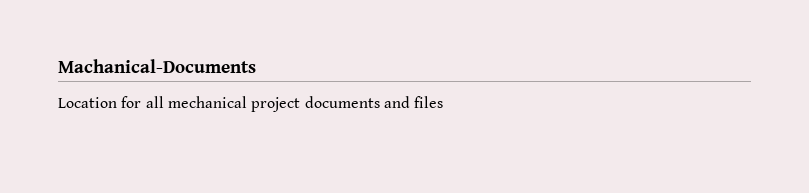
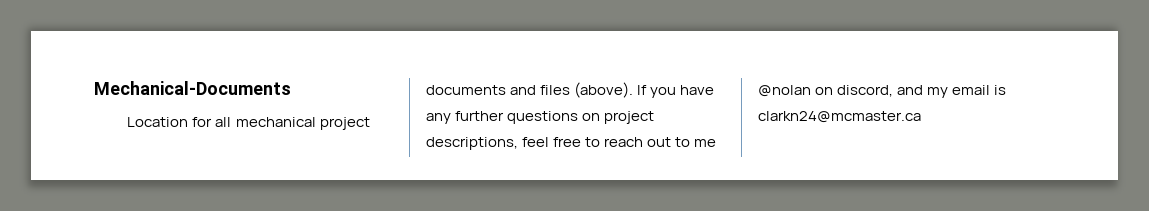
- Machanical-Documents
+ Mechanical-Documents
- Location for all mechanical project documents and files
+ Location for all mechanical project documents and files (above). If you have any further questions on project descriptions, feel free to reach out to me @nolan on discord, and my email is clarkn24@mcmaster.ca

